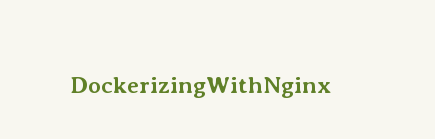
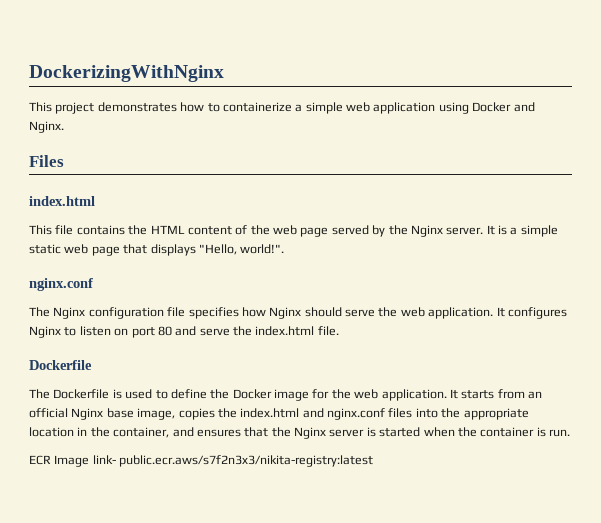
+ This project demonstrates how to containerize a simple web application using Docker and Nginx.
+ Files
+ index.html
+ This file contains the HTML content of the web page served by the Nginx server. It is a simple static web page that displays "Hello, world!".
+ nginx.conf
+ The Nginx configuration file specifies how Nginx should serve the web application. It configures Nginx to listen on port 80 and serve the index.html file.
+ Dockerfile
+ The Dockerfile is used to define the Docker image for the web application. It starts from an official Nginx base image, copies the index.html and nginx.conf files into the appropriate location in the container, and ensures that the Nginx server is started when the container is run.
+ ECR Image link- public.ecr.aws/s7f2n3x3/nikita-registry:latest

